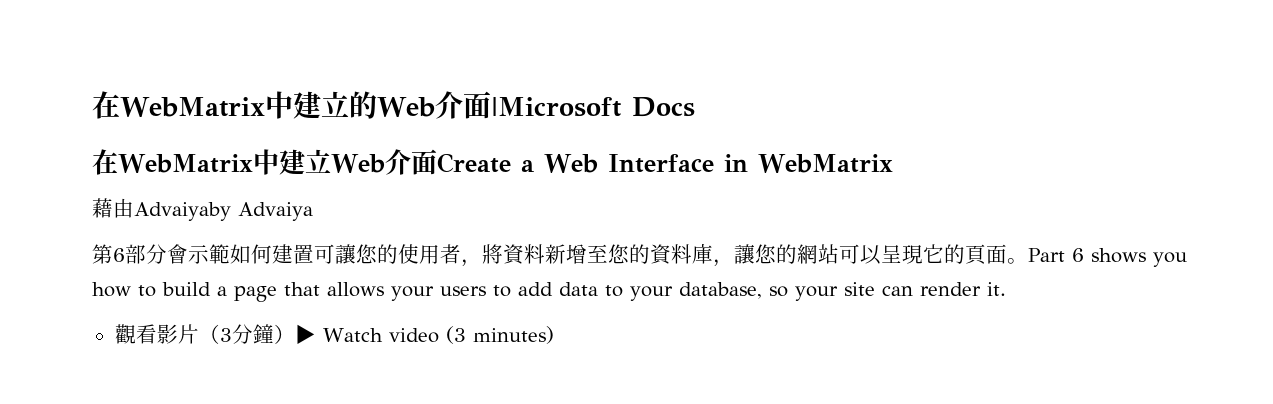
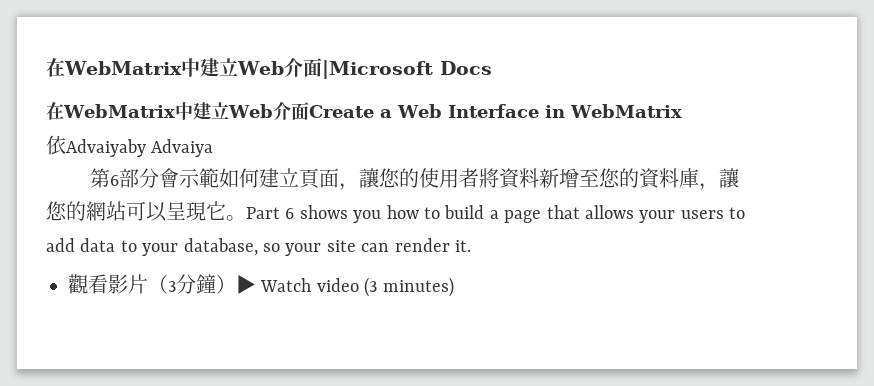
- 在WebMatrix中建立的Web介面|Microsoft Docs
+ 在WebMatrix中建立Web介面|Microsoft Docs
- 藉由Advaiyaby Advaiya
+ 依Advaiyaby Advaiya
- 第6部分會示範如何建置可讓您的使用者，將資料新增至您的資料庫，讓您的網站可以呈現它的頁面。
+ 第6部分會示範如何建立頁面，讓您的使用者將資料新增至您的資料庫，讓您的網站可以呈現它。

